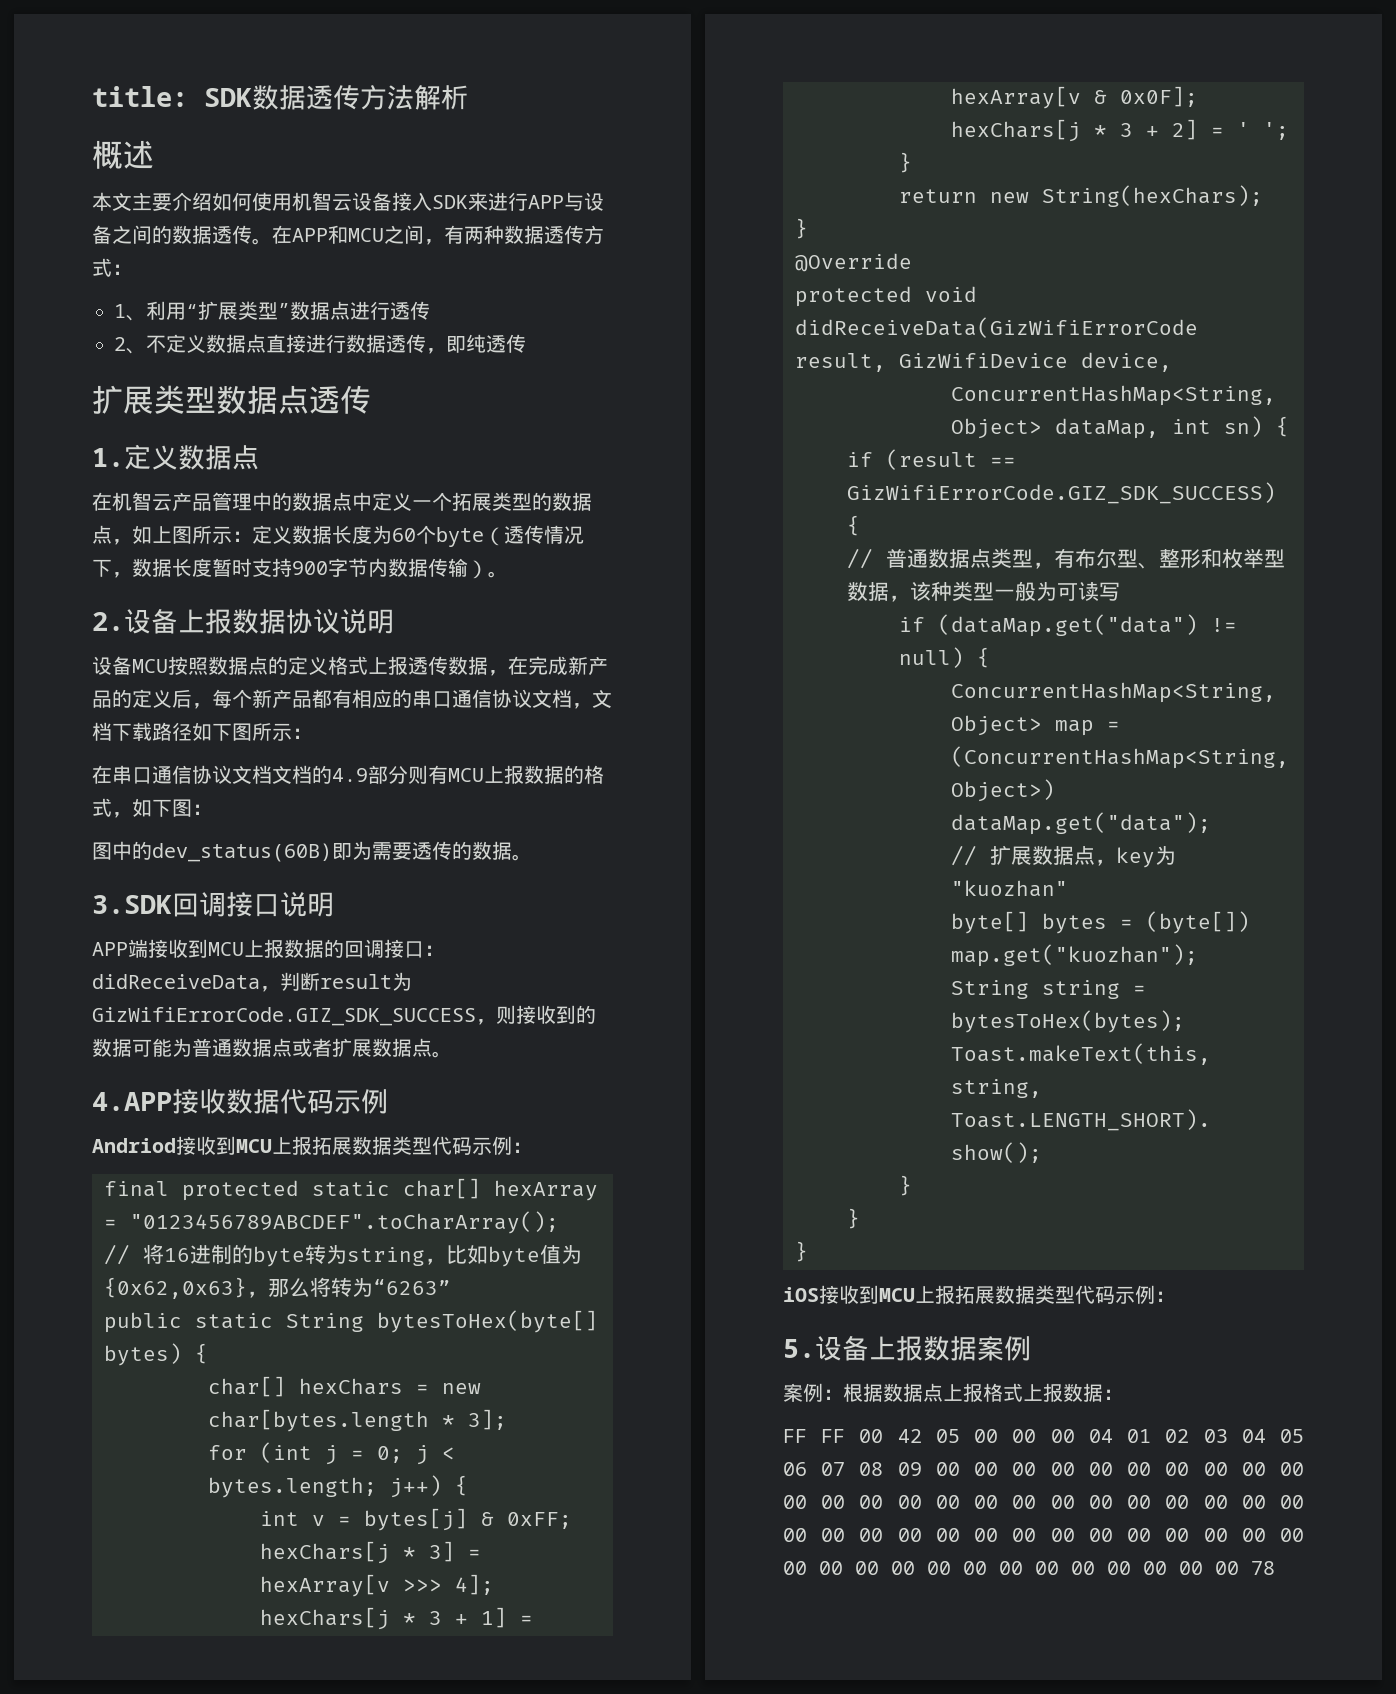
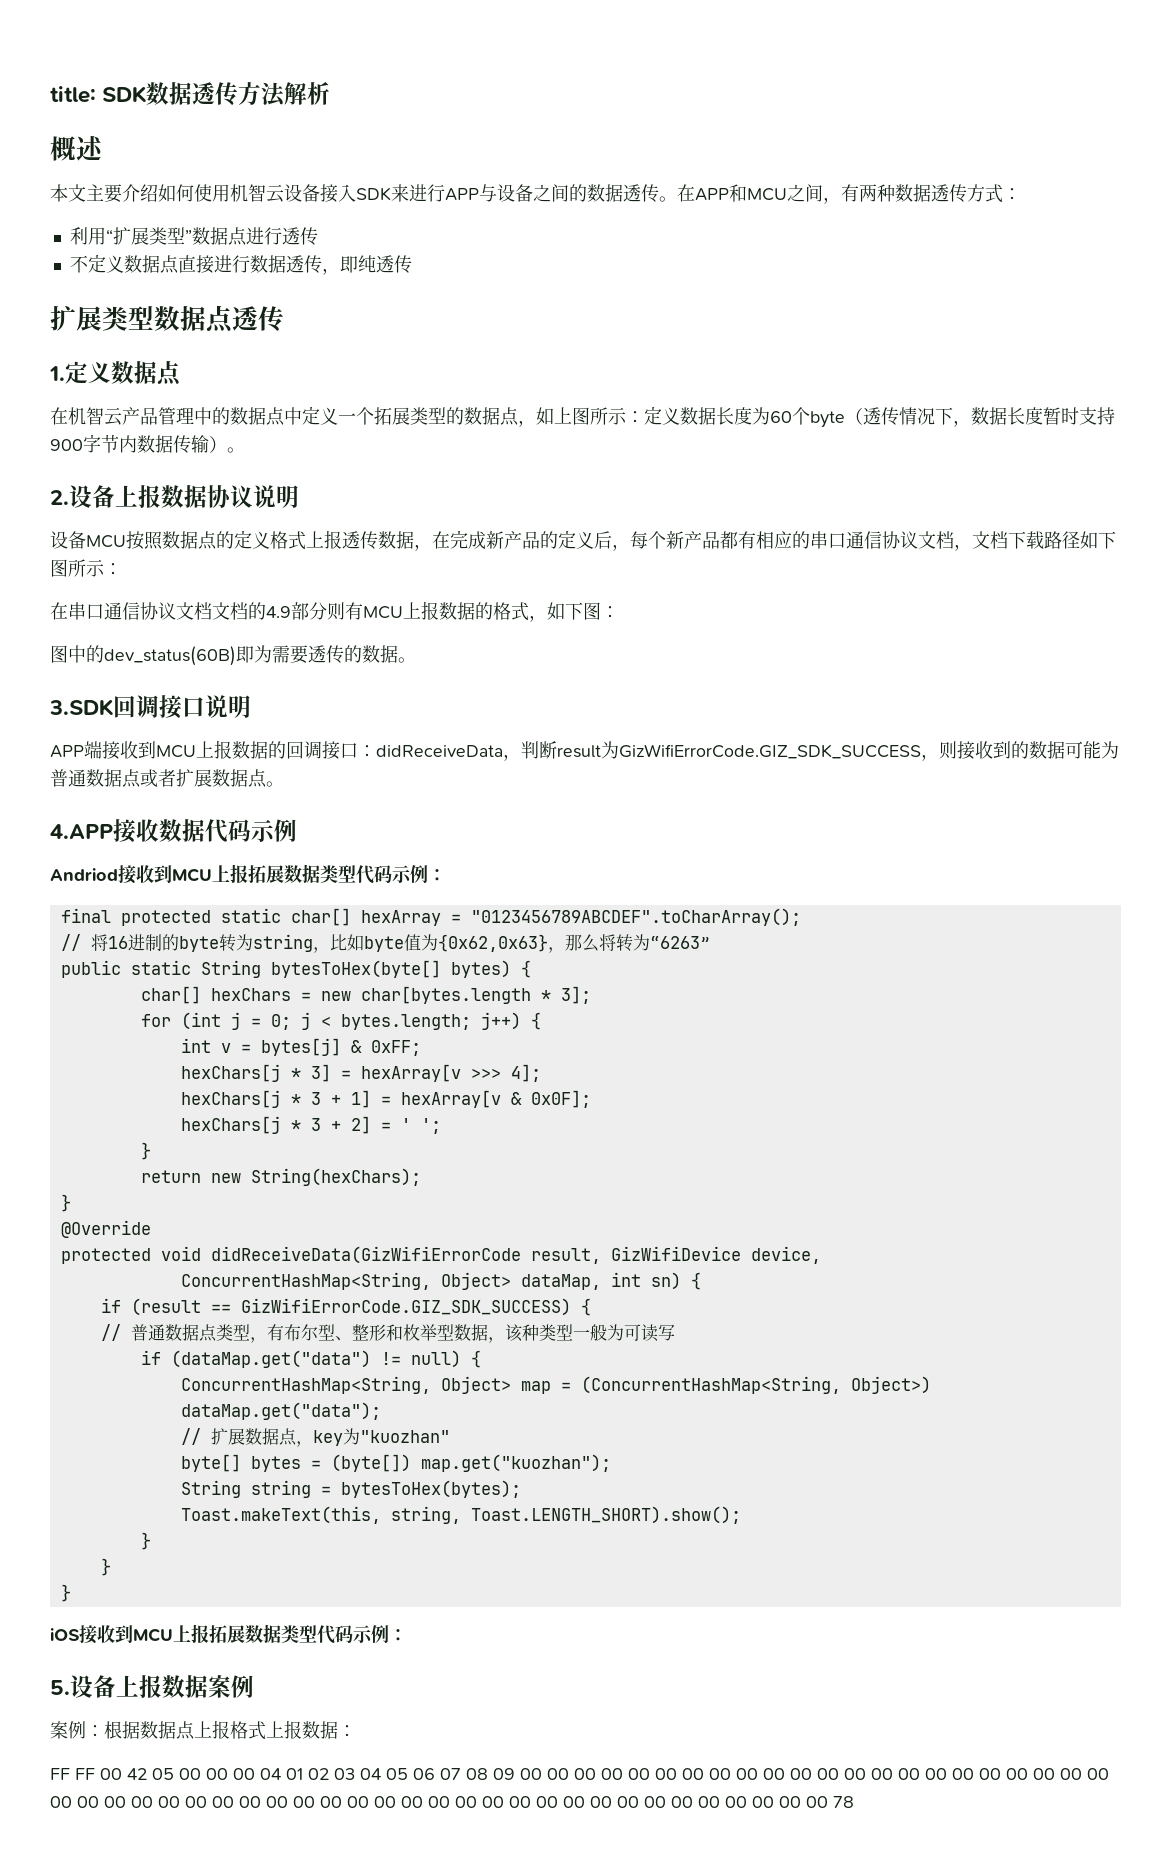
- 1、利用“扩展类型”数据点进行透传
+ 利用“扩展类型”数据点进行透传
- 2、不定义数据点直接进行数据透传，即纯透传
+ 不定义数据点直接进行数据透传，即纯透传

